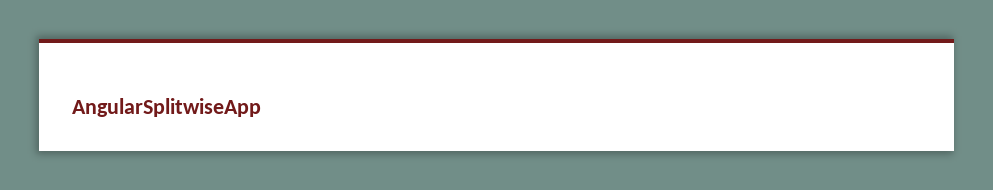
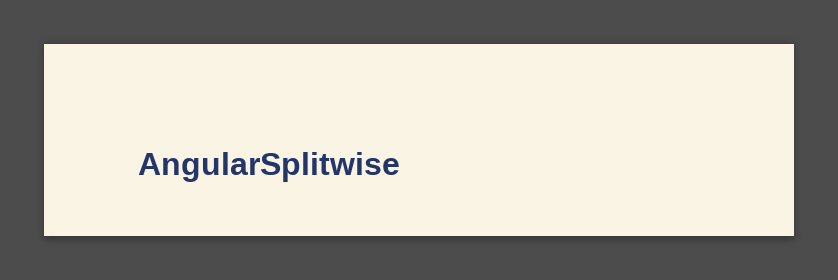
- AngularSplitwiseApp
+ AngularSplitwise

